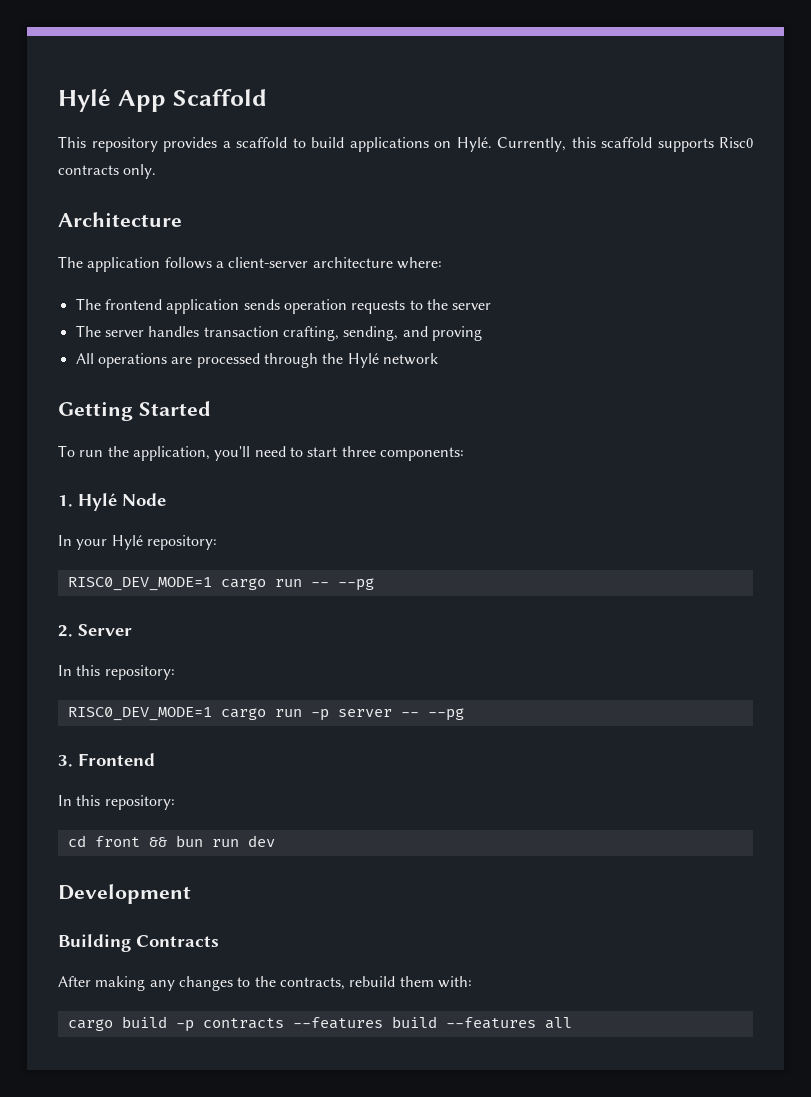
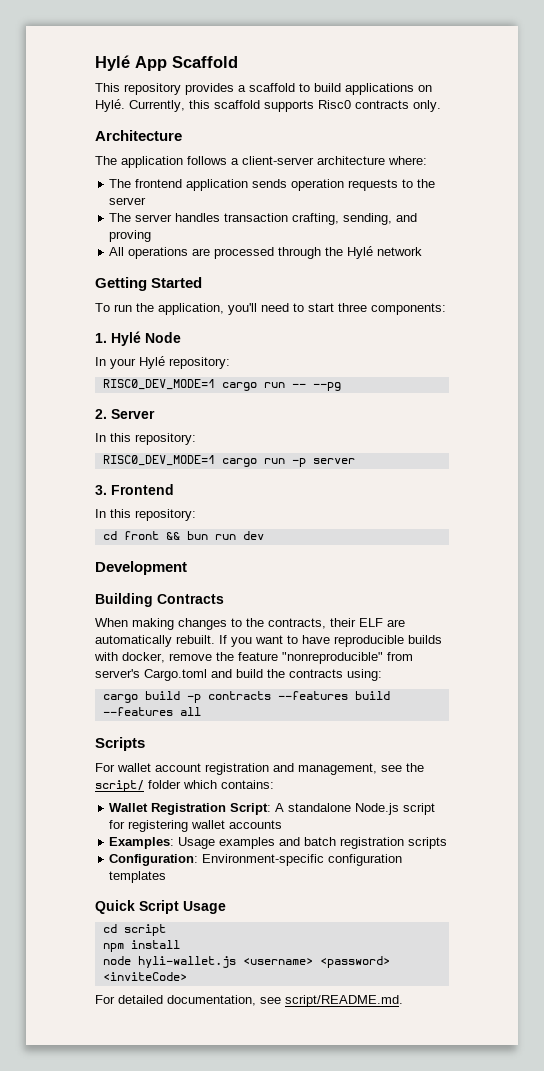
- RISC0_DEV_MODE=1 cargo run -p server -- --pg
+ RISC0_DEV_MODE=1 cargo run -p server
- After making any changes to the contracts, rebuild them with:
+ When making changes to the contracts, their ELF are automatically rebuilt. If you want to have reproducible builds with docker, remove the feature "nonreproducible" from server's Cargo.toml and build the contracts using:
+ Scripts
+ For wallet account registration and management, see the script/ folder which contains:
+ Wallet Registration Script: A standalone Node.js script for registering wallet accounts
+ Examples: Usage examples and batch registration scripts
+ Configuration: Environment-specific configuration templates
+ Quick Script Usage
+ cd script
+ npm install
+ node hyli-wallet.js <username> <password> <inviteCode>
+ For detailed documentation, see script/README.md.

